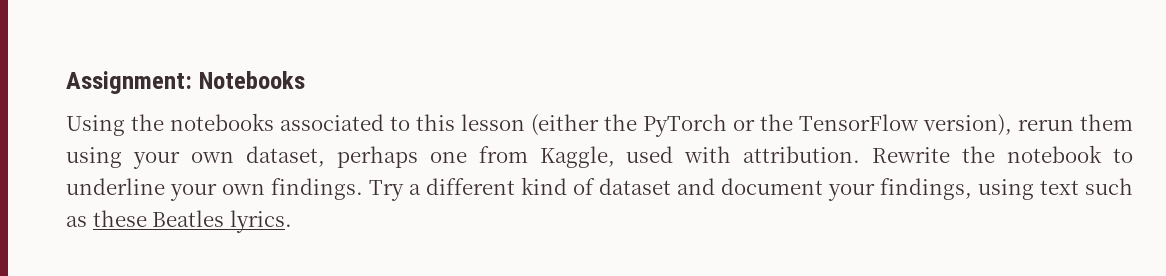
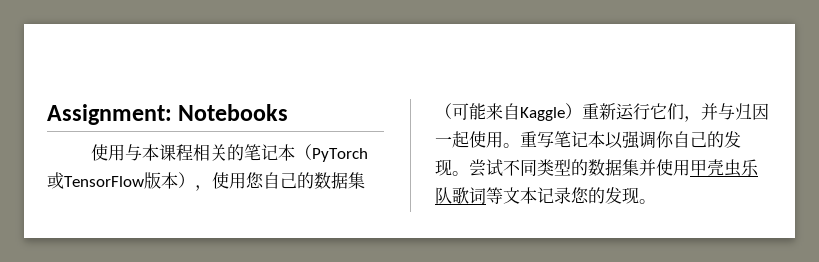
- Using the notebooks associated to this lesson (either the PyTorch or the TensorFlow version), rerun them using your own dataset, perhaps one from Kaggle, used with attribution. Rewrite the notebook to underline your own findings. Try a different kind of dataset and document your findings, using text such as these Beatles lyrics.
+ 使用与本课程相关的笔记本（PyTorch或TensorFlow版本），使用您自己的数据集（可能来自Kaggle）重新运行它们，并与归因一起使用。重写笔记本以强调你自己的发现。尝试不同类型的数据集并使用甲壳虫乐队歌词等文本记录您的发现。

